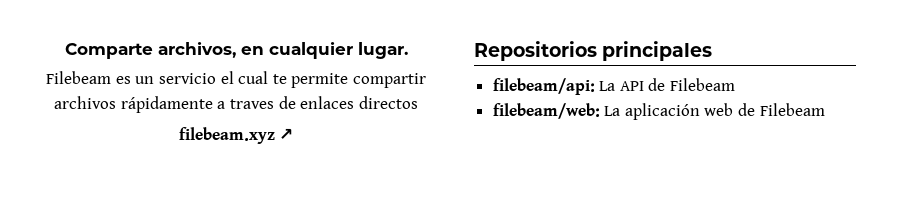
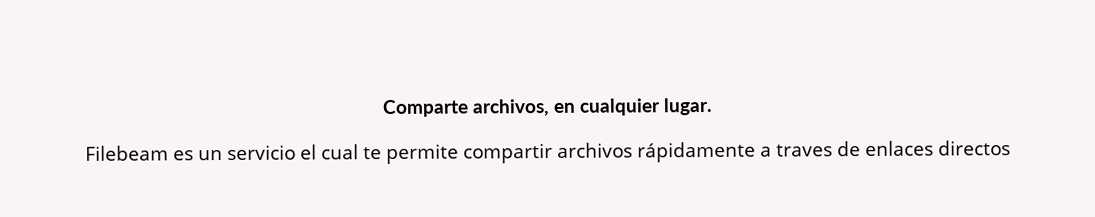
- filebeam.xyz ↗
- Repositorios principales
- filebeam/api: La API de Filebeam
- filebeam/web: La aplicación web de Filebeam

